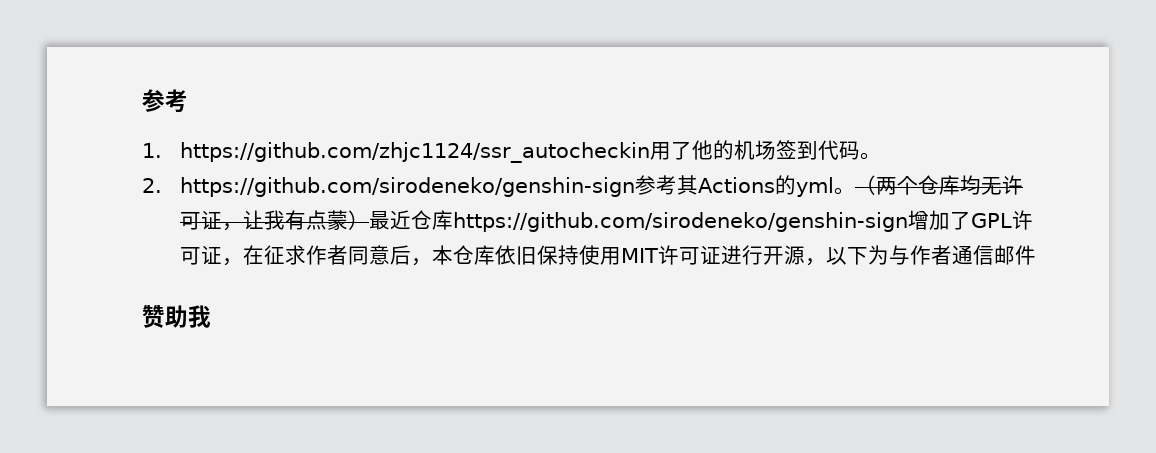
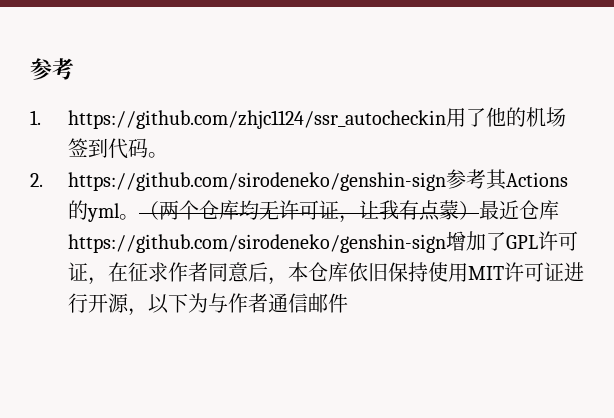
- 赞助我

